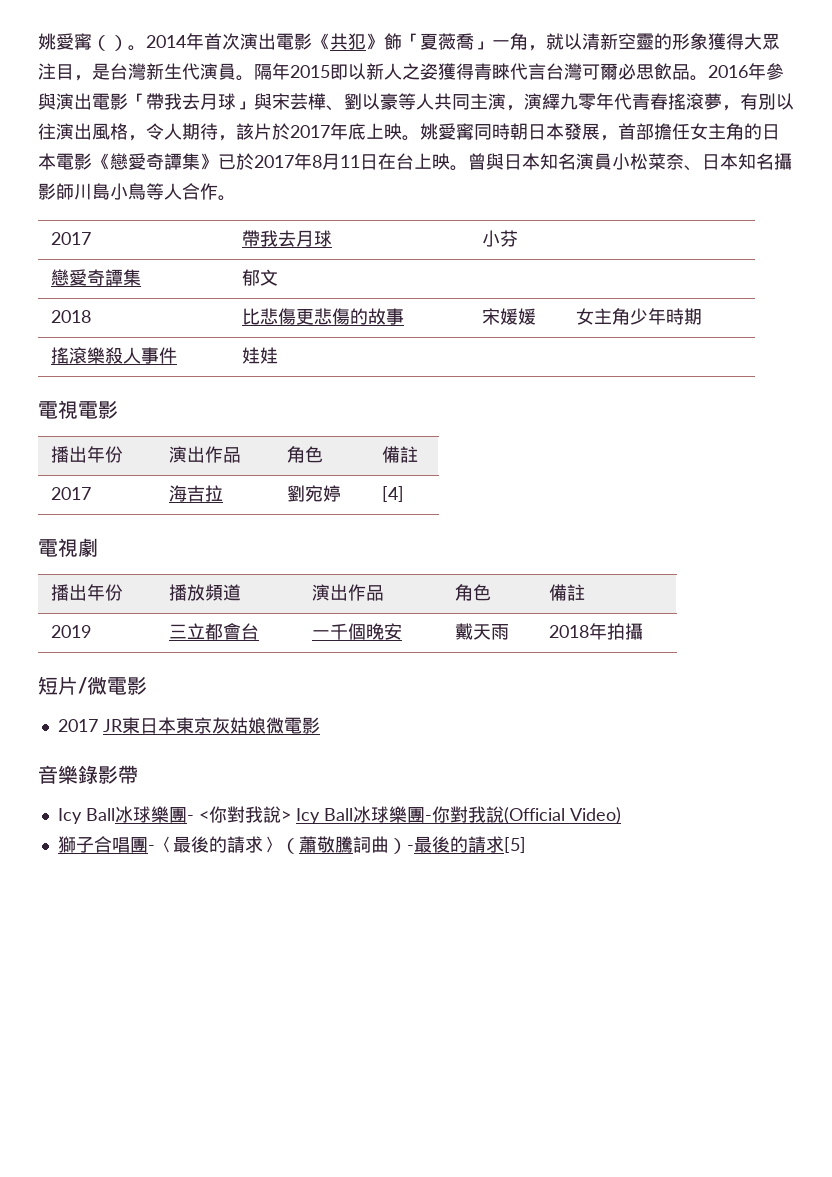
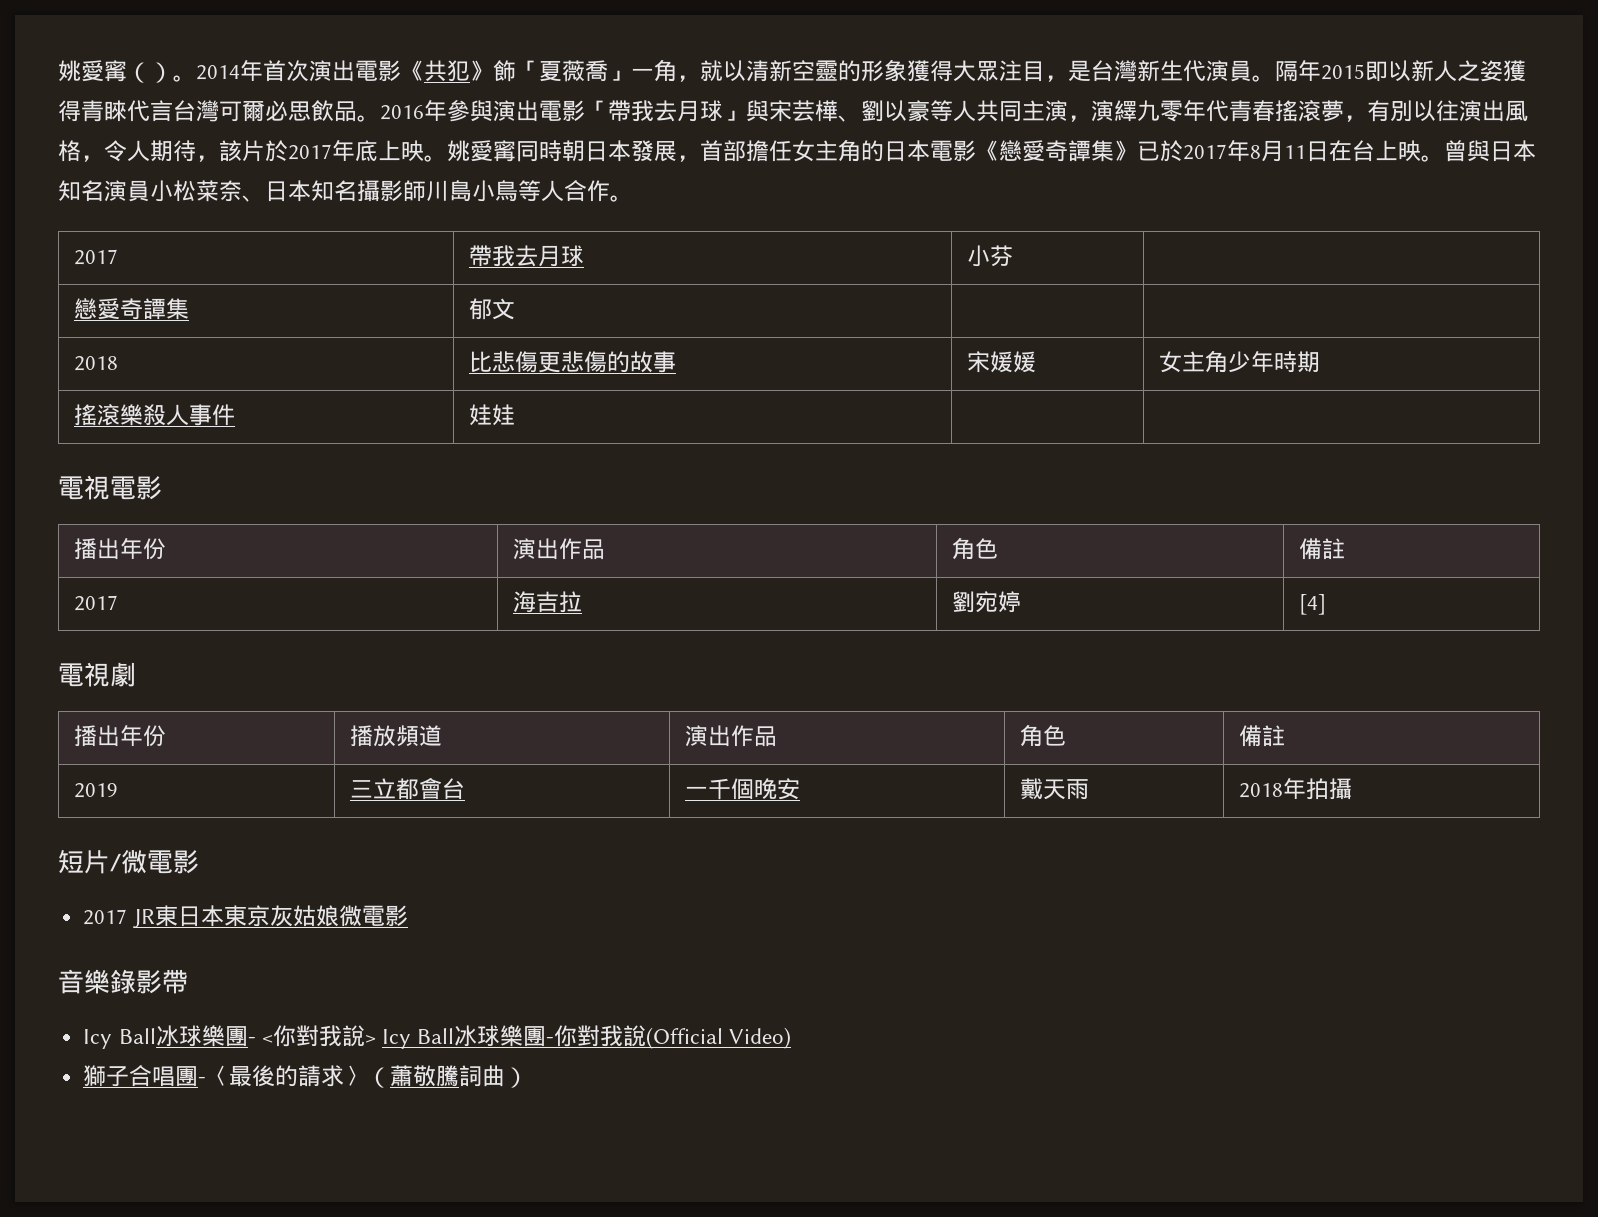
- 獅子合唱團-〈最後的請求〉（蕭敬騰詞曲）-最後的請求[5]
+ 獅子合唱團-〈最後的請求〉（蕭敬騰詞曲）

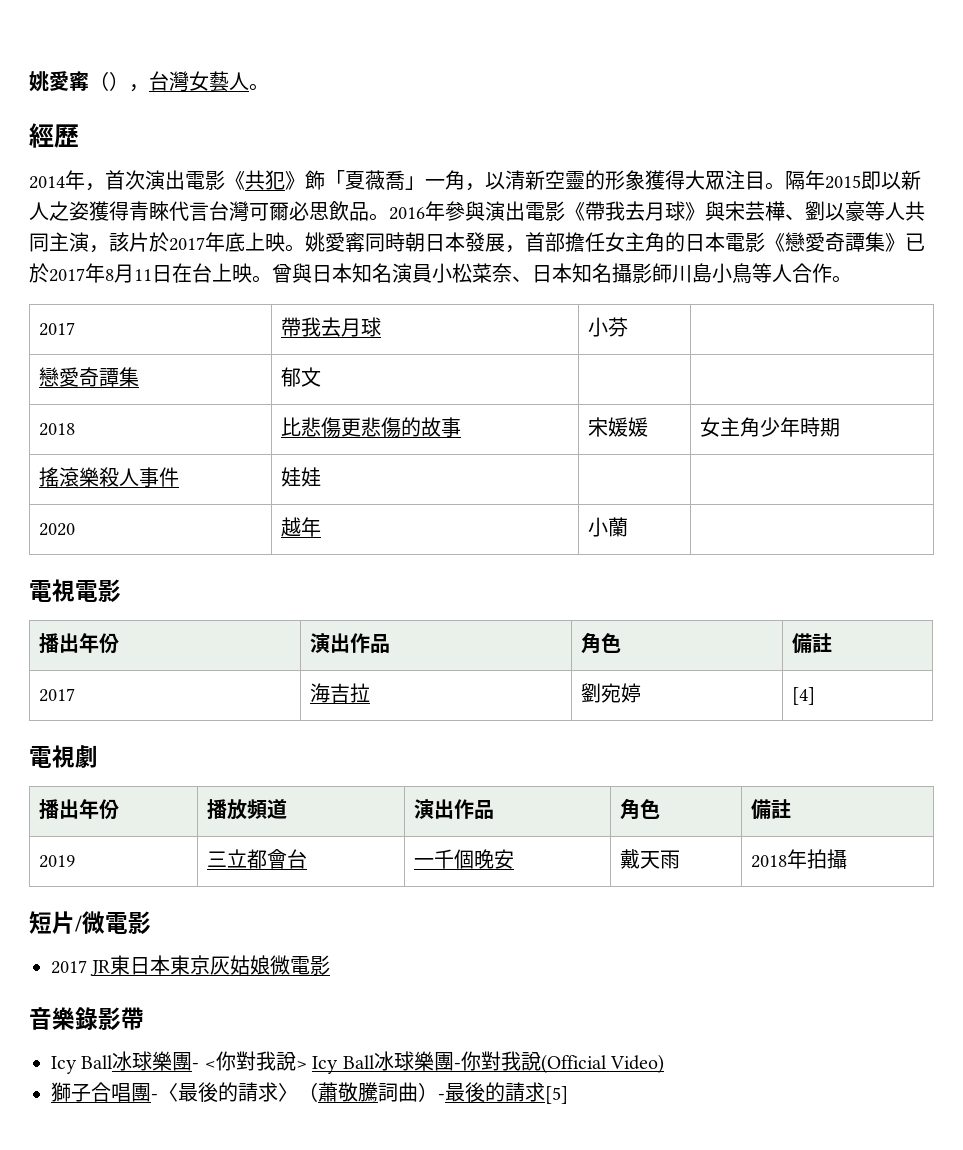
- 姚愛寗（）。2014年首次演出電影《共犯》飾「夏薇喬」一角，就以清新空靈的形象獲得大眾注目，是台灣新生代演員。
+ 姚愛寗（），台灣女藝人。
+ 經歷
+ 2014年，首次演出電影《共犯》飾「夏薇喬」一角，以清新空靈的形象獲得大眾注目。
- 2016年參與演出電影「帶我去月球」與宋芸樺、劉以豪等人共同主演，演繹九零年代青春搖滾夢，有別以往演出風格，令人期待，該片於2017年底上映。
+ 2016年參與演出電影《帶我去月球》與宋芸樺、劉以豪等人共同主演，該片於2017年底上映。
+ 2020 | 越年 | 小蘭 |
- 獅子合唱團-〈最後的請求〉（蕭敬騰詞曲）
+ 獅子合唱團-〈最後的請求〉（蕭敬騰詞曲）-最後的請求[5]

